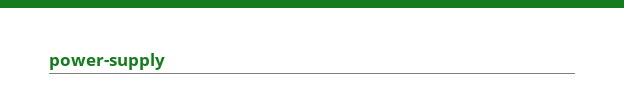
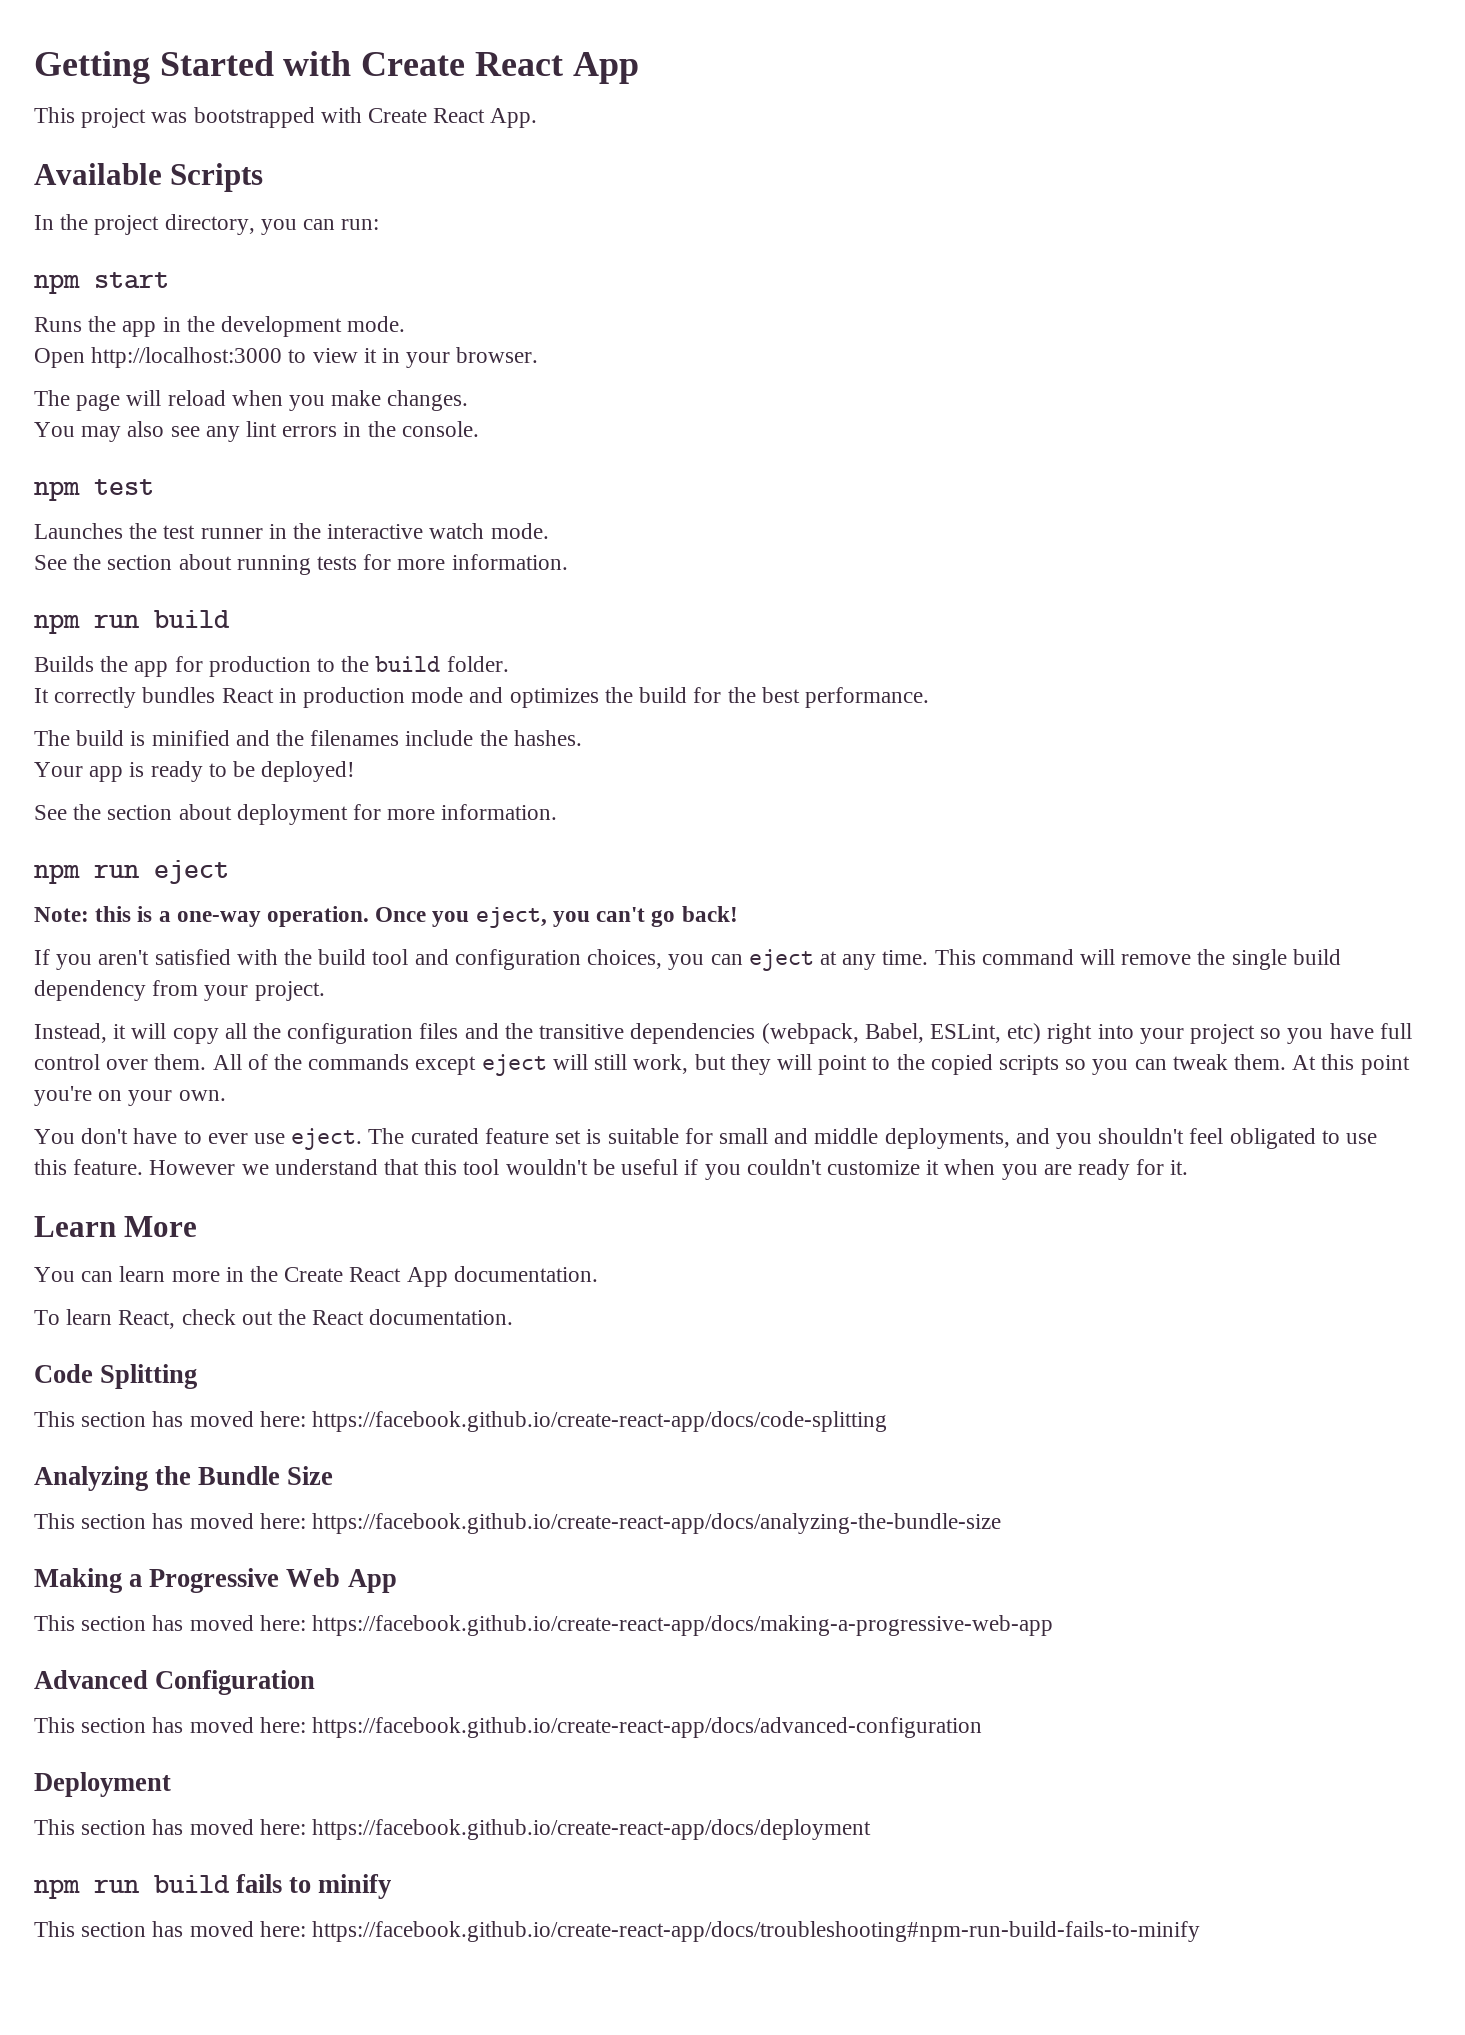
- power-supply
+ Getting Started with Create React App
+ This project was bootstrapped with Create React App.
+ Available Scripts
+ In the project directory, you can run:
+ npm start
+ Runs the app in the development mode.
+ Open http://localhost:3000 to view it in your browser.
+ The page will reload when you make changes.
+ You may also see any lint errors in the console.
+ npm test
+ Launches the test runner in the interactive watch mode.
+ See the section about running tests for more information.
+ npm run build
+ Builds the app for production to the build folder.
+ It correctly bundles React in production mode and optimizes the build for the best performance.
+ The build is minified and the filenames include the hashes.
+ Your app is ready to be deployed!
+ See the section about deployment for more information.
+ npm run eject
+ Note: this is a one-way operation. Once you eject, you can't go back!
+ If you aren't satisfied with the build tool and configuration choices, you can eject at any time. This command will remove the single build dependency from your project.
+ Instead, it will copy all the configuration files and the transitive dependencies (webpack, Babel, ESLint, etc) right into your project so you have full control over them. All of the commands except eject will still work, but they will point to the copied scripts so you can tweak them. At this point you're on your own.
+ You don't have to ever use eject. The curated feature set is suitable for small and middle deployments, and you shouldn't feel obligated to use this feature. However we understand that this tool wouldn't be useful if you couldn't customize it when you are ready for it.
+ Learn More
+ You can learn more in the Create React App documentation.
+ To learn React, check out the React documentation.
+ Code Splitting
+ This section has moved here: https://facebook.github.io/create-react-app/docs/code-splitting
+ Analyzing the Bundle Size
+ This section has moved here: https://facebook.github.io/create-react-app/docs/analyzing-the-bundle-size
+ Making a Progressive Web App
+ This section has moved here: https://facebook.github.io/create-react-app/docs/making-a-progressive-web-app
+ Advanced Configuration
+ This section has moved here: https://facebook.github.io/create-react-app/docs/advanced-configuration
+ Deployment
+ This section has moved here: https://facebook.github.io/create-react-app/docs/deployment
+ npm run build fails to minify
+ This section has moved here: https://facebook.github.io/create-react-app/docs/troubleshooting#npm-run-build-fails-to-minify

